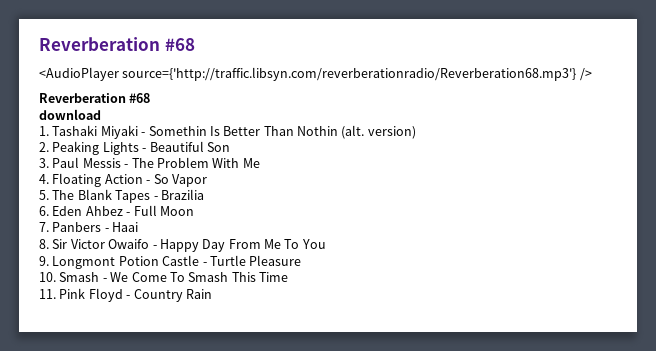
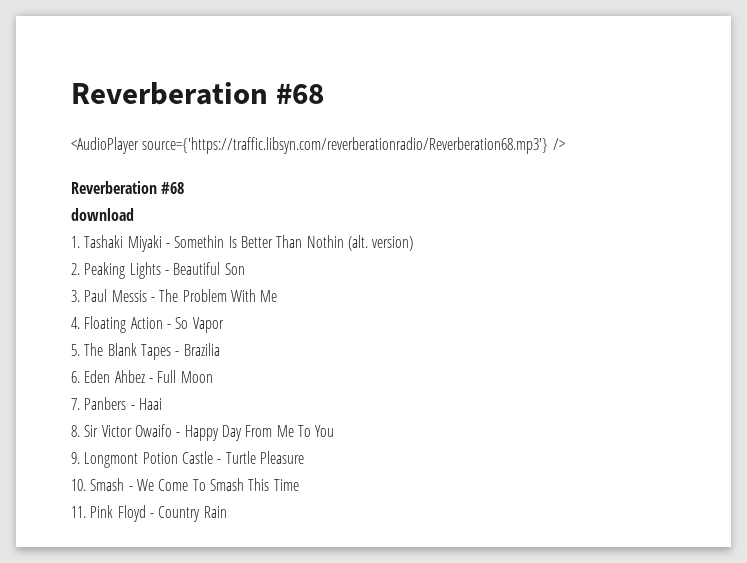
- <AudioPlayer source={'http://traffic.libsyn.com/reverberationradio/Reverberation68.mp3'} />
+ <AudioPlayer source={'https://traffic.libsyn.com/reverberationradio/Reverberation68.mp3'} />

